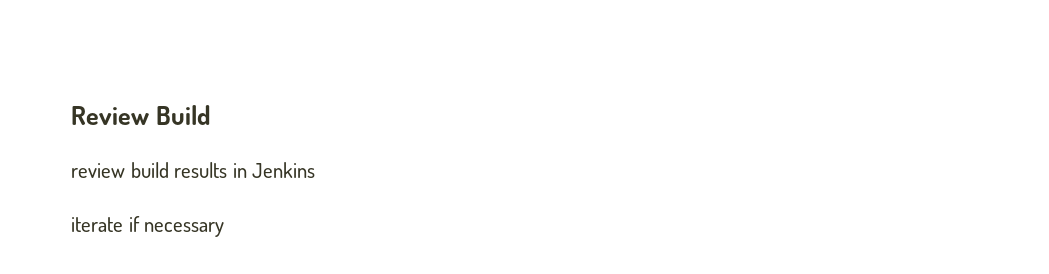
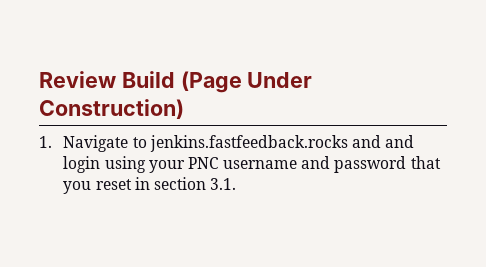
- Review Build
- review build results in Jenkins
- iterate if necessary
+ Review Build (Page Under Construction)
+ 1. Navigate to jenkins.fastfeedback.rocks and and login using your PNC username and password that you reset in section 3.1.

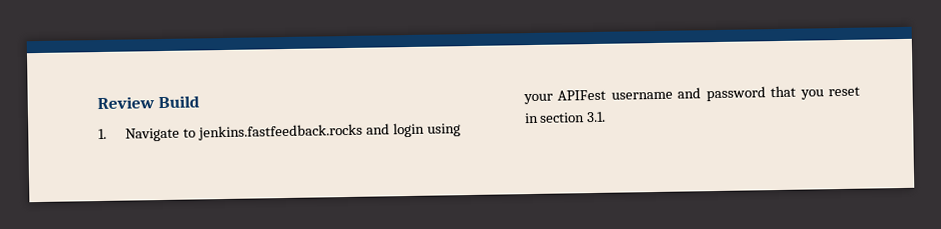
- Review Build (Page Under Construction)
+ Review Build
- 1. Navigate to jenkins.fastfeedback.rocks and and login using your PNC username and password that you reset in section 3.1.
+ 1. Navigate to jenkins.fastfeedback.rocks and login using your APIFest username and password that you reset in section 3.1.

